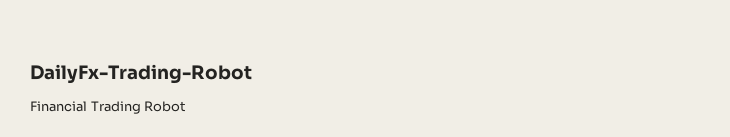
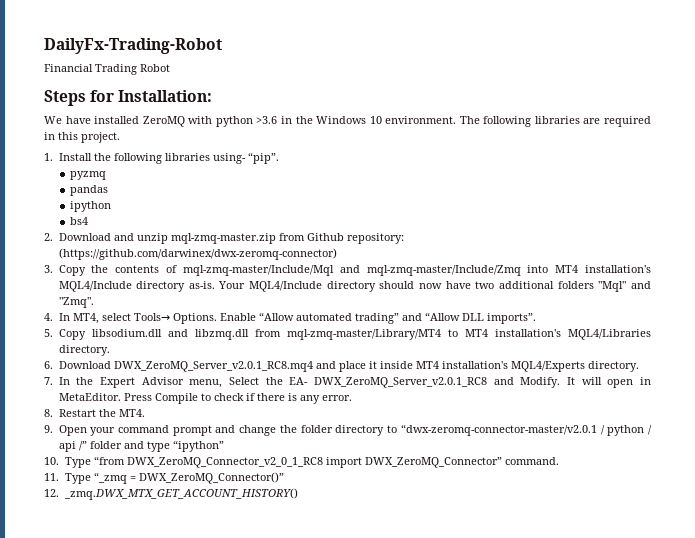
+ Steps for Installation:
+ We have installed ZeroMQ with python >3.6 in the Windows 10 environment. The following libraries are required in this project.
+ 1. Install the following libraries using- “pip”.
+ pyzmq
+ pandas
+ ipython
+ bs4
+ 2. Download and unzip mql-zmq-master.zip from Github repository: (https://github.com/darwinex/dwx-zeromq-connector)
+ 3. Copy the contents of mql-zmq-master/Include/Mql and mql-zmq-master/Include/Zmq into MT4 installation's MQL4/Include directory as-is. Your MQL4/Include directory should now have two additional folders "Mql" and "Zmq".
+ 4. In MT4, select Tools→ Options. Enable “Allow automated trading” and “Allow DLL imports”.
+ 5. Copy libsodium.dll and libzmq.dll from mql-zmq-master/Library/MT4 to MT4 installation's MQL4/Libraries directory.
+ 6. Download DWX_ZeroMQ_Server_v2.0.1_RC8.mq4 and place it inside MT4 installation's MQL4/Experts directory.
+ 7. In the Expert Advisor menu, Select the EA- DWX_ZeroMQ_Server_v2.0.1_RC8 and Modify. It will open in MetaEditor. Press Compile to check if there is any error.
+ 8. Restart the MT4.
+ 9. Open your command prompt and change the folder directory to “dwx-zeromq-connector-master/v2.0.1 / python / api /” folder and type “ipython”
+ 10. Type “from DWX_ZeroMQ_Connector_v2_0_1_RC8 import DWX_ZeroMQ_Connector” command.
+ 11. Type “_zmq = DWX_ZeroMQ_Connector()”
+ 12. _zmq.DWX_MTX_GET_ACCOUNT_HISTORY()

